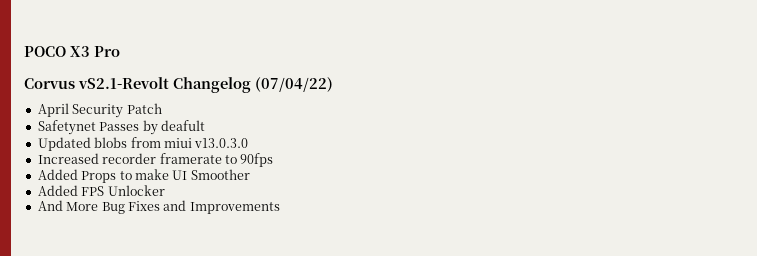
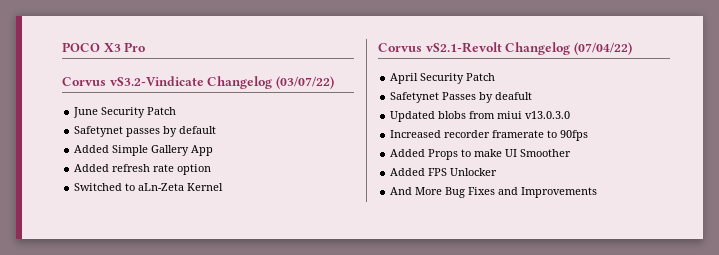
+ Corvus vS3.2-Vindicate Changelog (03/07/22)
+ June Security Patch
+ Safetynet passes by default
+ Added Simple Gallery App
+ Added refresh rate option
+ Switched to aLn-Zeta Kernel

